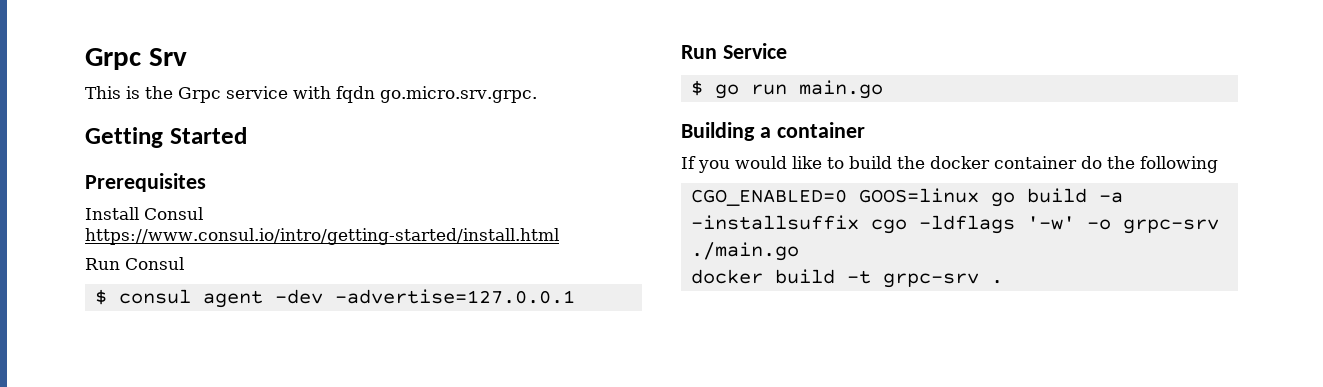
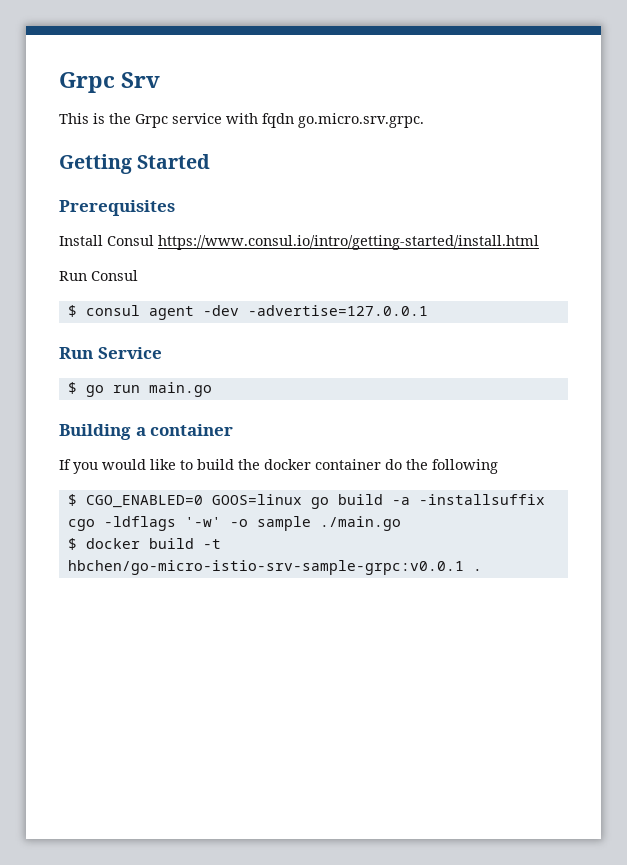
- CGO_ENABLED=0 GOOS=linux go build -a -installsuffix cgo -ldflags '-w' -o grpc-srv ./main.go
+ $ CGO_ENABLED=0 GOOS=linux go build -a -installsuffix cgo -ldflags '-w' -o sample ./main.go
- docker build -t grpc-srv .
+ $ docker build -t hbchen/go-micro-istio-srv-sample-grpc:v0.0.1 .

